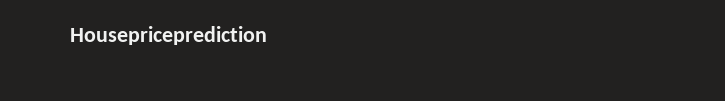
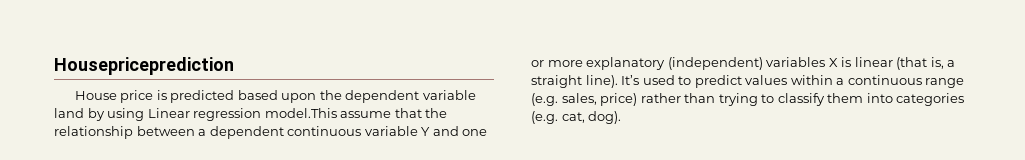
+ House price is predicted based upon the dependent variable land by using Linear regression model.This assume that the relationship between a dependent continuous variable Y and one or more explanatory (independent) variables X is linear (that is, a straight line). It’s used to predict values within a continuous range (e.g. sales, price) rather than trying to classify them into categories (e.g. cat, dog).

